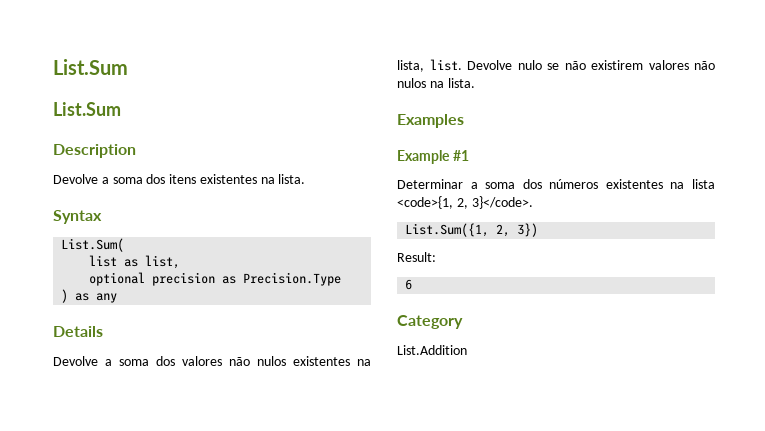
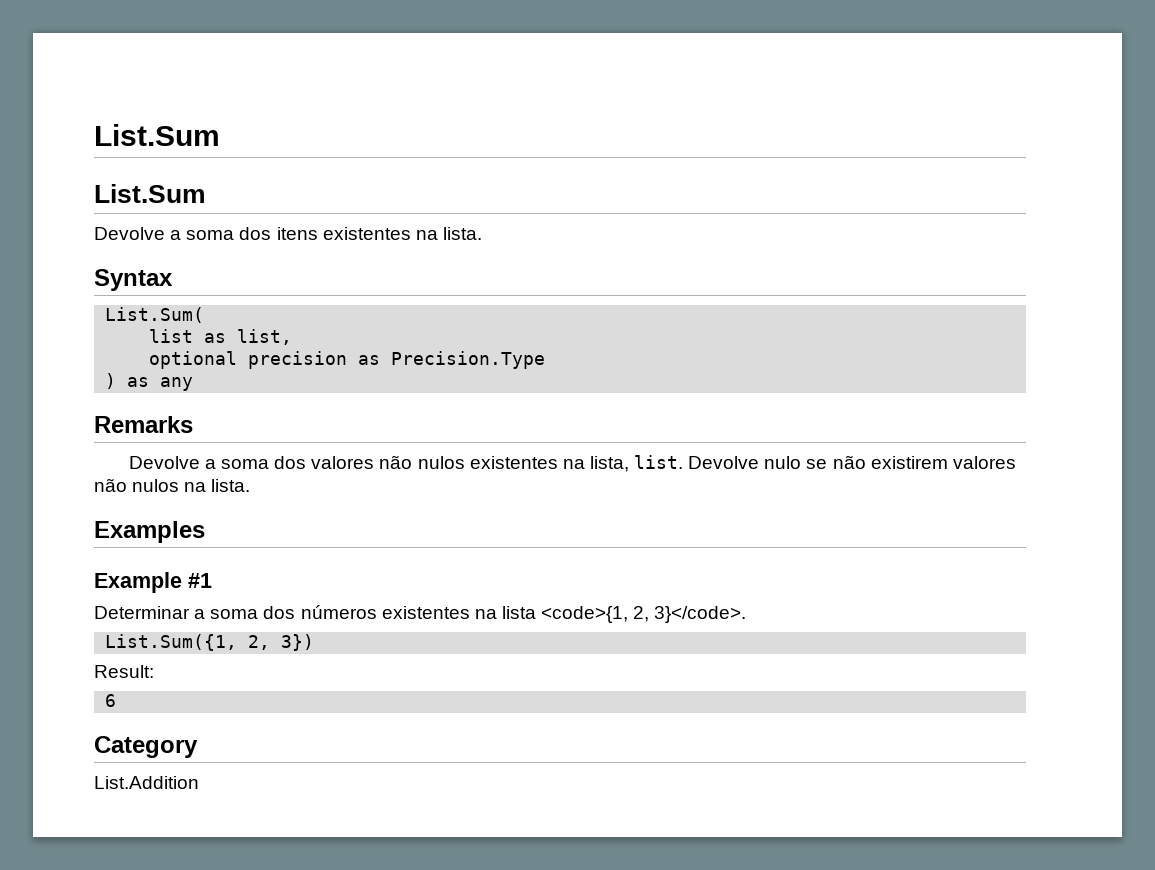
- Description
- Details
+ Remarks

